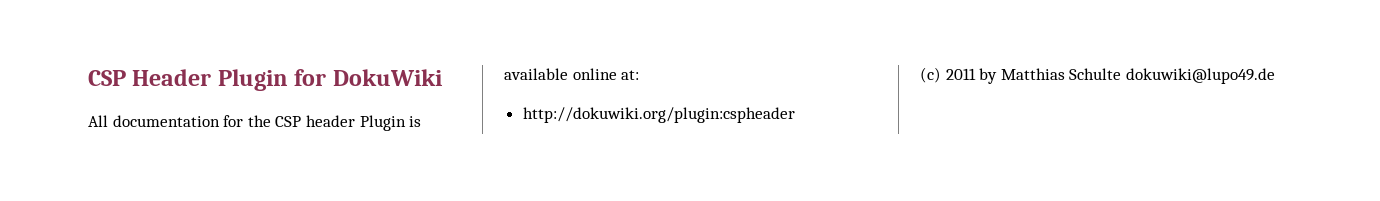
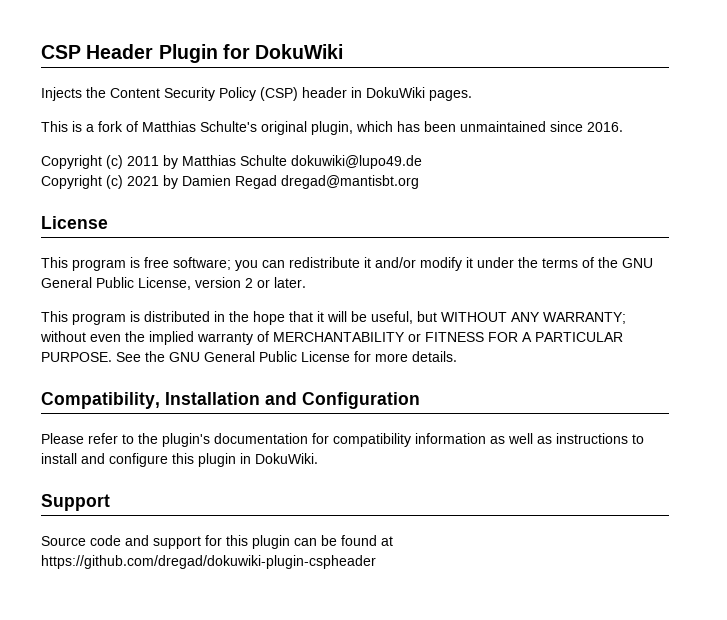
- All documentation for the CSP header Plugin is available online at:
- http://dokuwiki.org/plugin:cspheader
- (c) 2011 by Matthias Schulte dokuwiki@lupo49.de
+ Injects the Content Security Policy (CSP) header in DokuWiki pages.
+ This is a fork of Matthias Schulte's original plugin, which has been unmaintained since 2016.
+ Copyright (c) 2011 by Matthias Schulte dokuwiki@lupo49.de
+ Copyright (c) 2021 by Damien Regad dregad@mantisbt.org
+ License
+ This program is free software; you can redistribute it and/or modify it under the terms of the GNU General Public License, version 2 or later.
+ This program is distributed in the hope that it will be useful, but WITHOUT ANY WARRANTY; without even the implied warranty of MERCHANTABILITY or FITNESS FOR A PARTICULAR PURPOSE. See the GNU General Public License for more details.
+ Compatibility, Installation and Configuration
+ Please refer to the plugin's documentation for compatibility information as well as instructions to install and configure this plugin in DokuWiki.
+ Support
+ Source code and support for this plugin can be found at https://github.com/dregad/dokuwiki-plugin-cspheader

